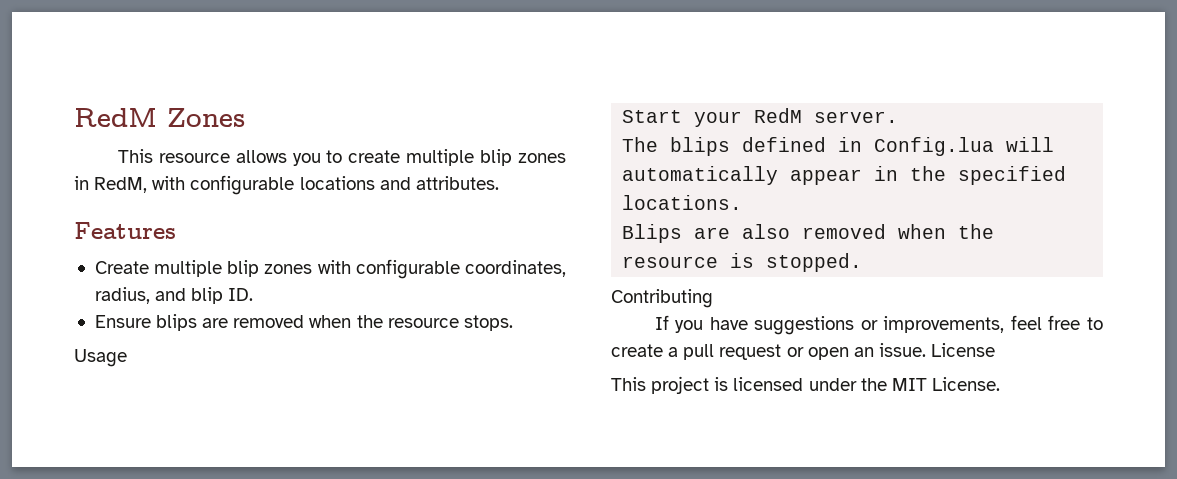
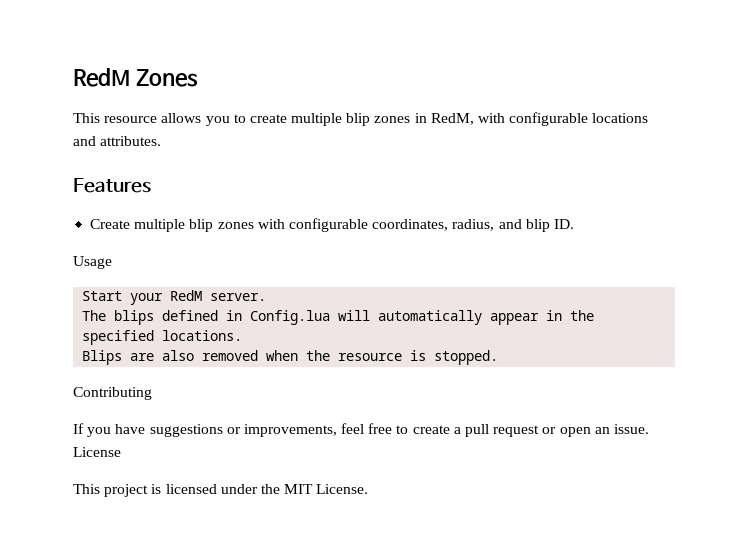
- Ensure blips are removed when the resource stops.

